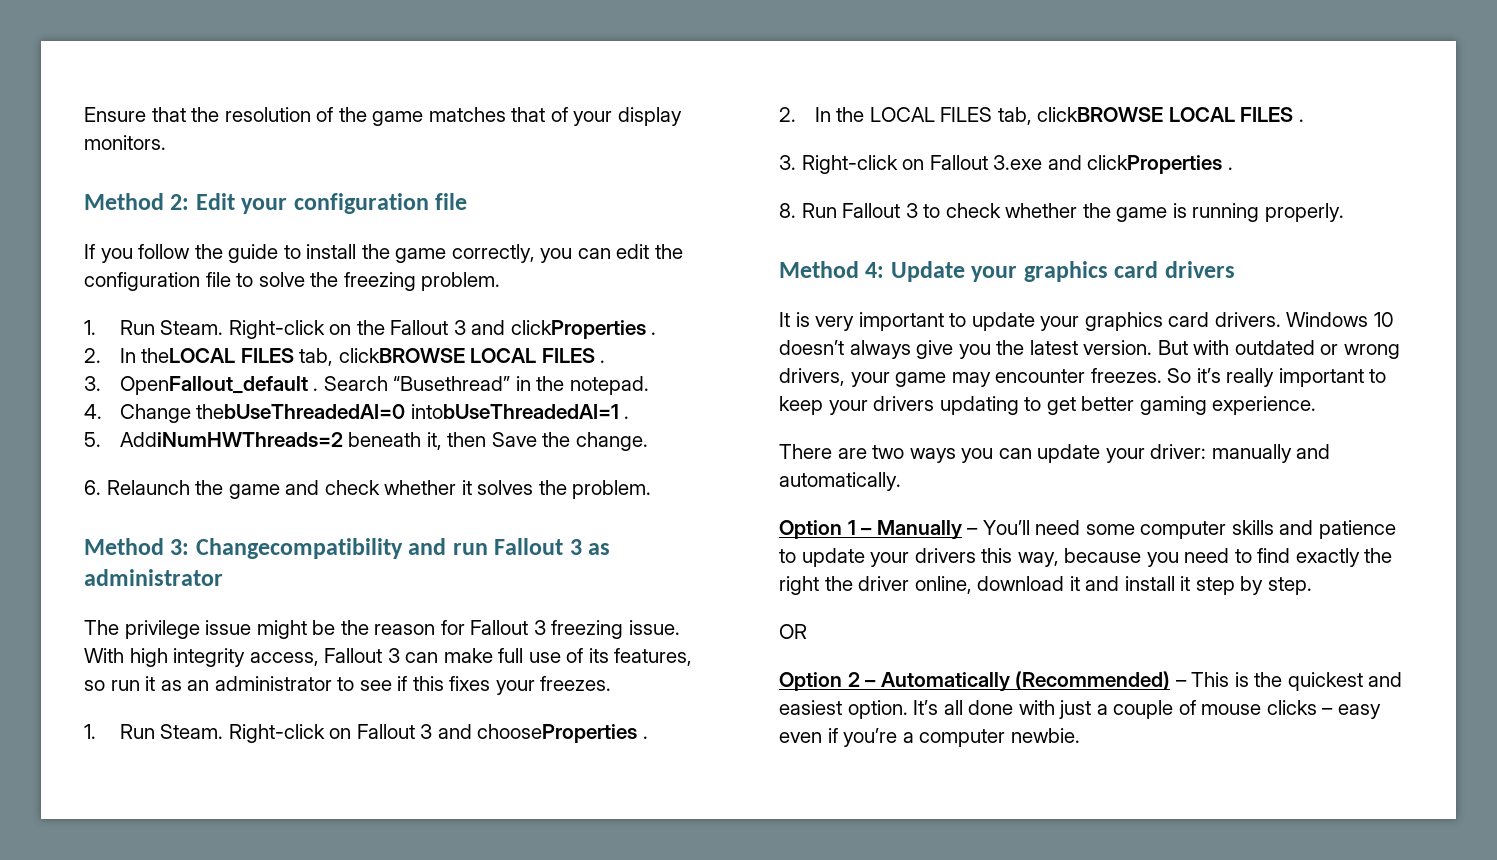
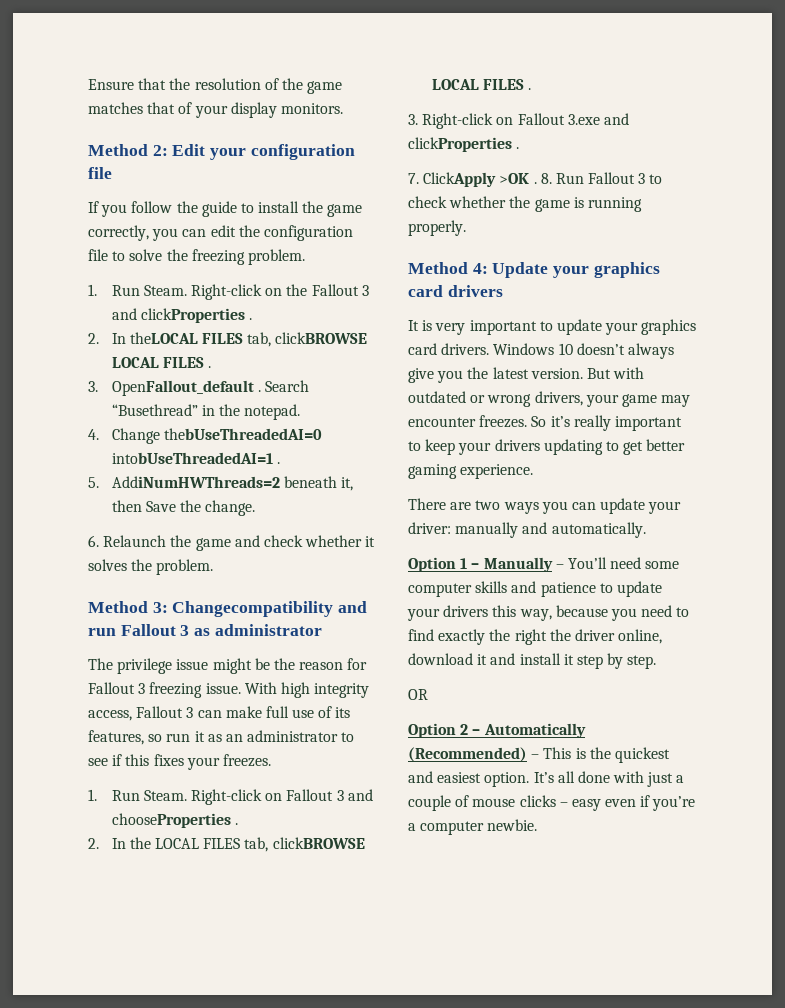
+ 7. ClickApply >OK .

